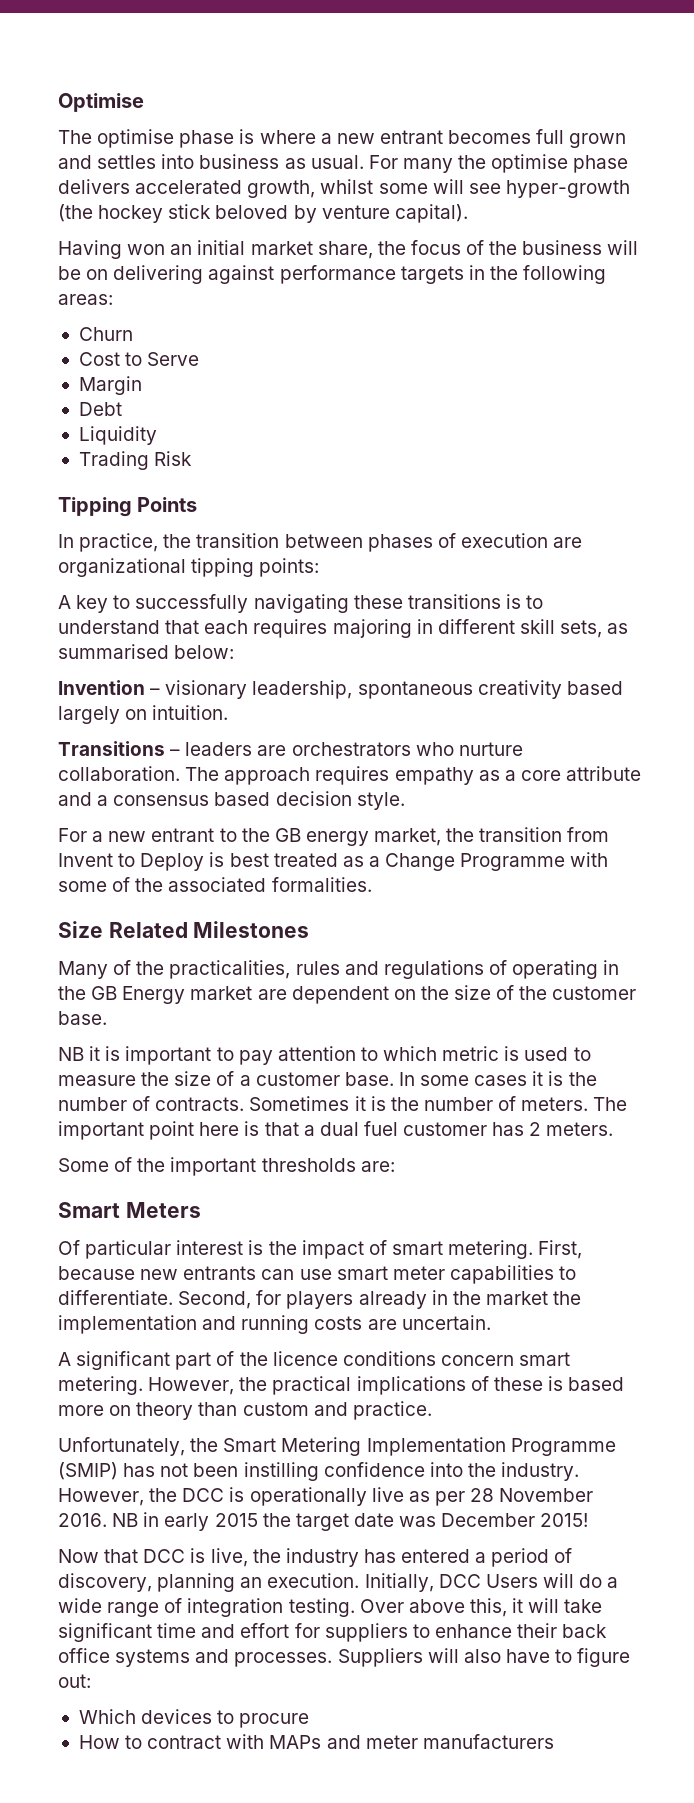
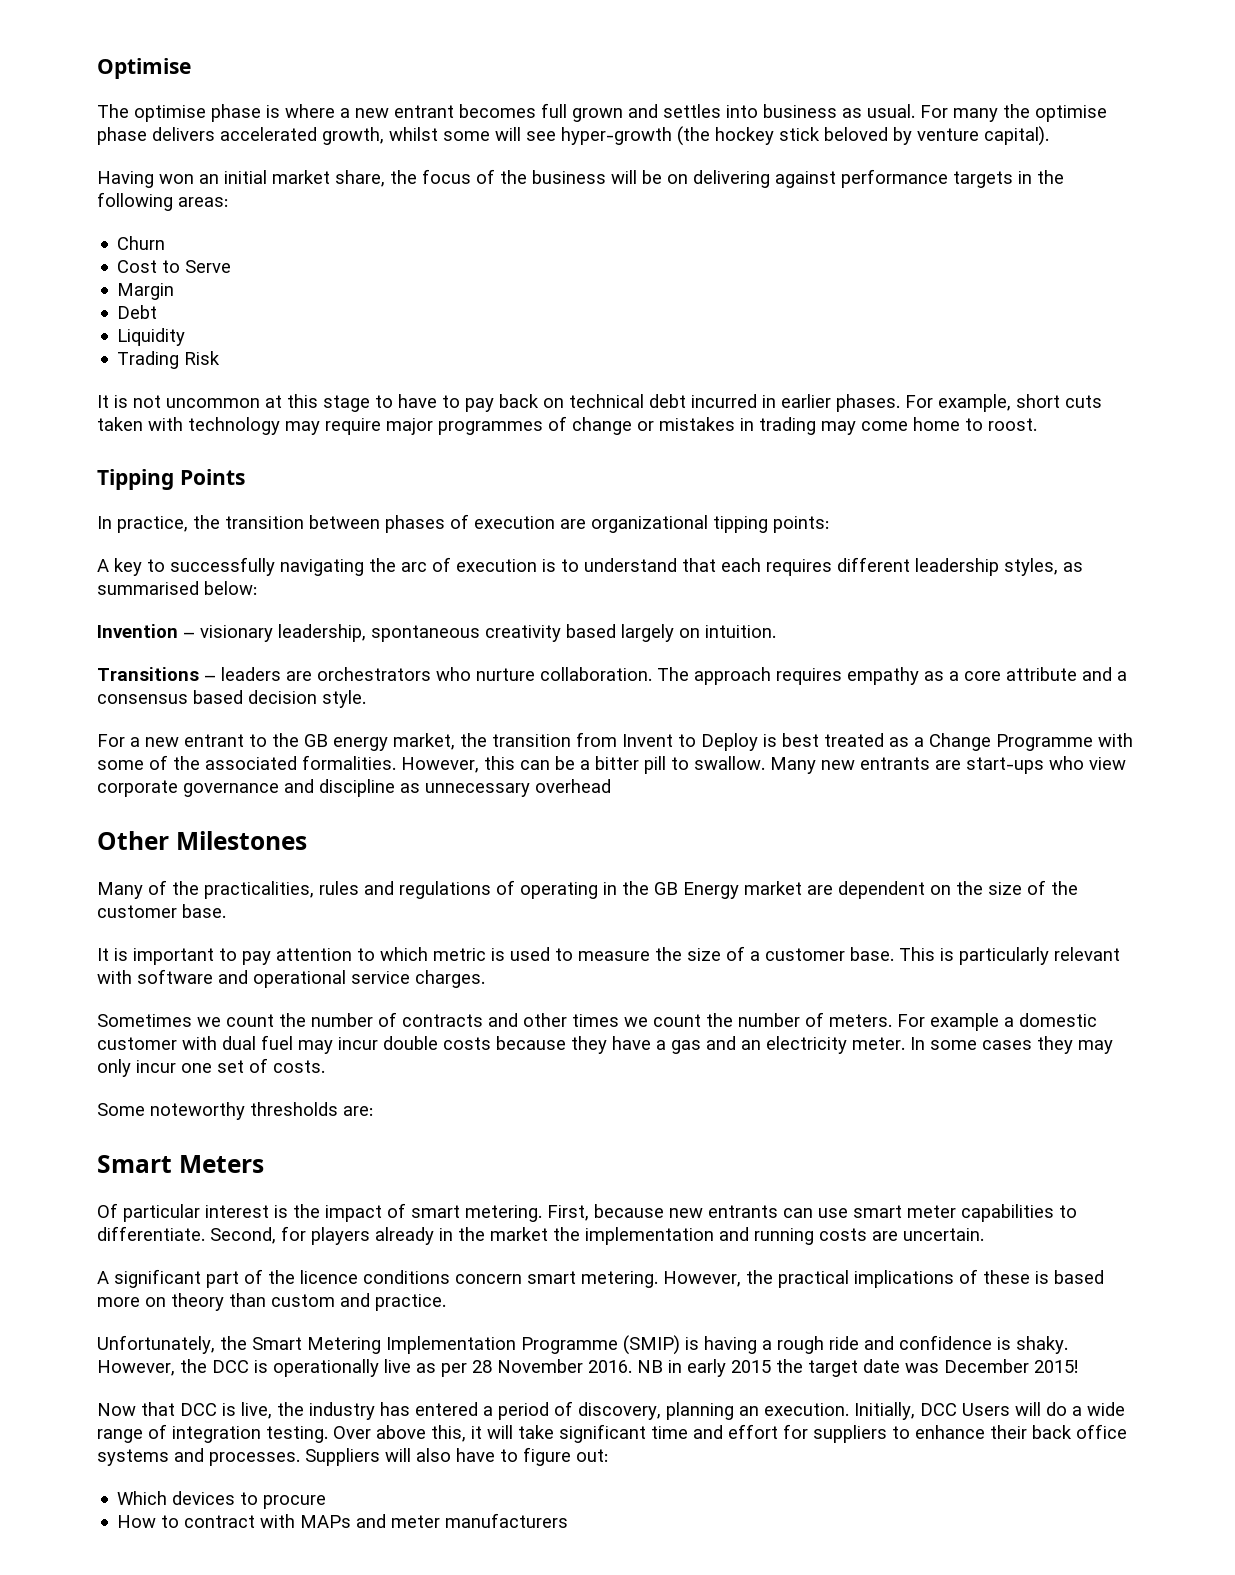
+ It is not uncommon at this stage to have to pay back on technical debt incurred in earlier phases. For example, short cuts taken with technology may require major programmes of change or mistakes in trading may come home to roost.
- A key to successfully navigating these transitions is to understand that each requires majoring in different skill sets, as summarised below:
+ A key to successfully navigating the arc of execution is to understand that each requires different leadership styles, as summarised below:
- For a new entrant to the GB energy market, the transition from Invent to Deploy is best treated as a Change Programme with some of the associated formalities.
- Size Related Milestones
+ For a new entrant to the GB energy market, the transition from Invent to Deploy is best treated as a Change Programme with some of the associated formalities. However, this can be a bitter pill to swallow. Many new entrants are start-ups who view corporate governance and discipline as unnecessary overhead
+ Other Milestones
- NB it is important to pay attention to which metric is used to measure the size of a customer base.
+ It is important to pay attention to which metric is used to measure the size of a customer base.
- In some cases it is the number of contracts. Sometimes it is the number of meters. The important point here is that a dual fuel customer has 2 meters.
- Some of the important thresholds are:
+ This is particularly relevant with software and operational service charges.
+ Sometimes we count the number of contracts and other times we count the number of meters. For example a domestic customer with dual fuel may incur double costs because they have a gas and an electricity meter. In some cases they may only incur one set of costs.
+ Some noteworthy thresholds are:
- Unfortunately, the Smart Metering Implementation Programme (SMIP) has not been instilling confidence into the industry.
+ Unfortunately, the Smart Metering Implementation Programme (SMIP) is having a rough ride and confidence is shaky.

